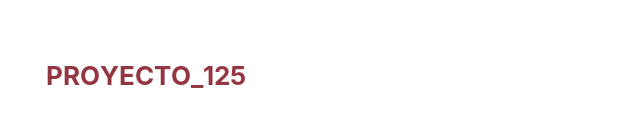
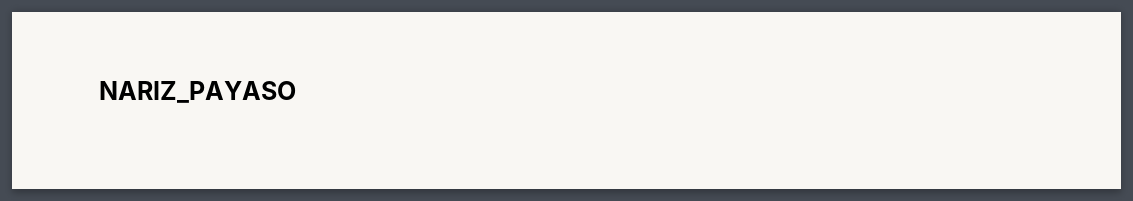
- PROYECTO_125
+ NARIZ_PAYASO

